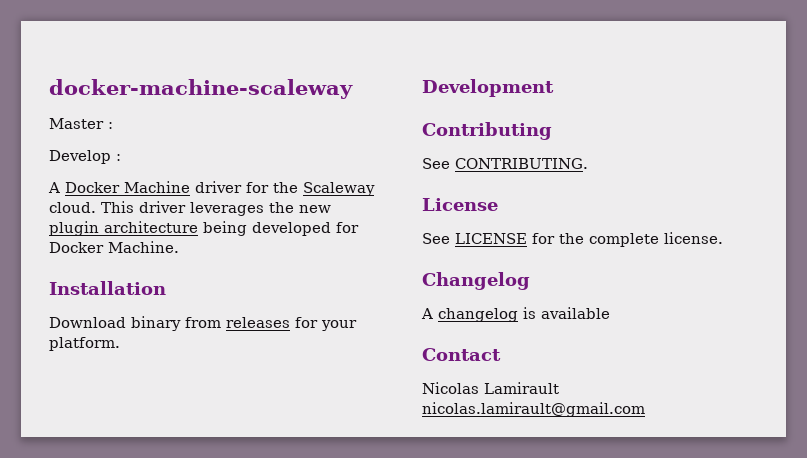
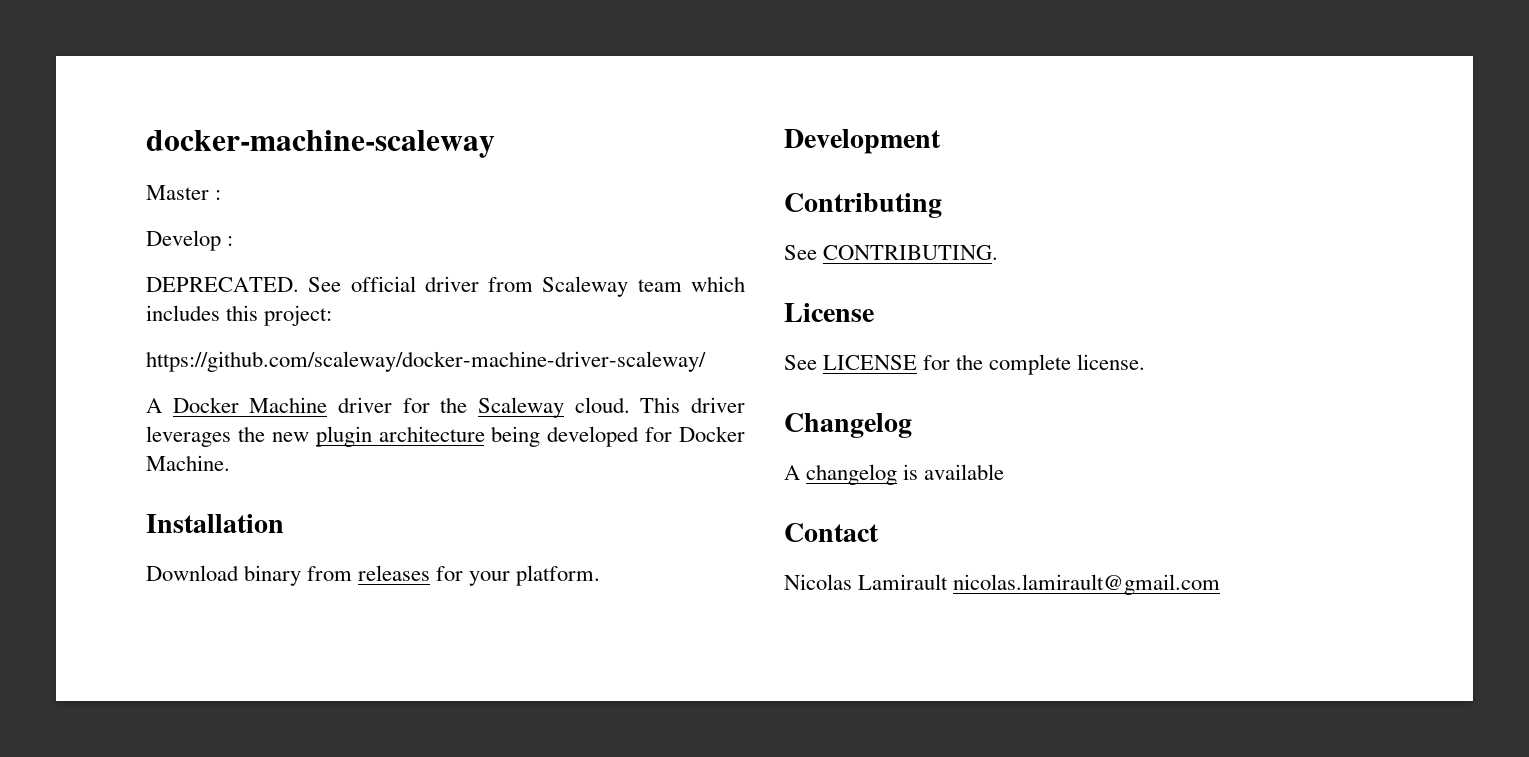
+ DEPRECATED. See official driver from Scaleway team which includes this project:
+ https://github.com/scaleway/docker-machine-driver-scaleway/

